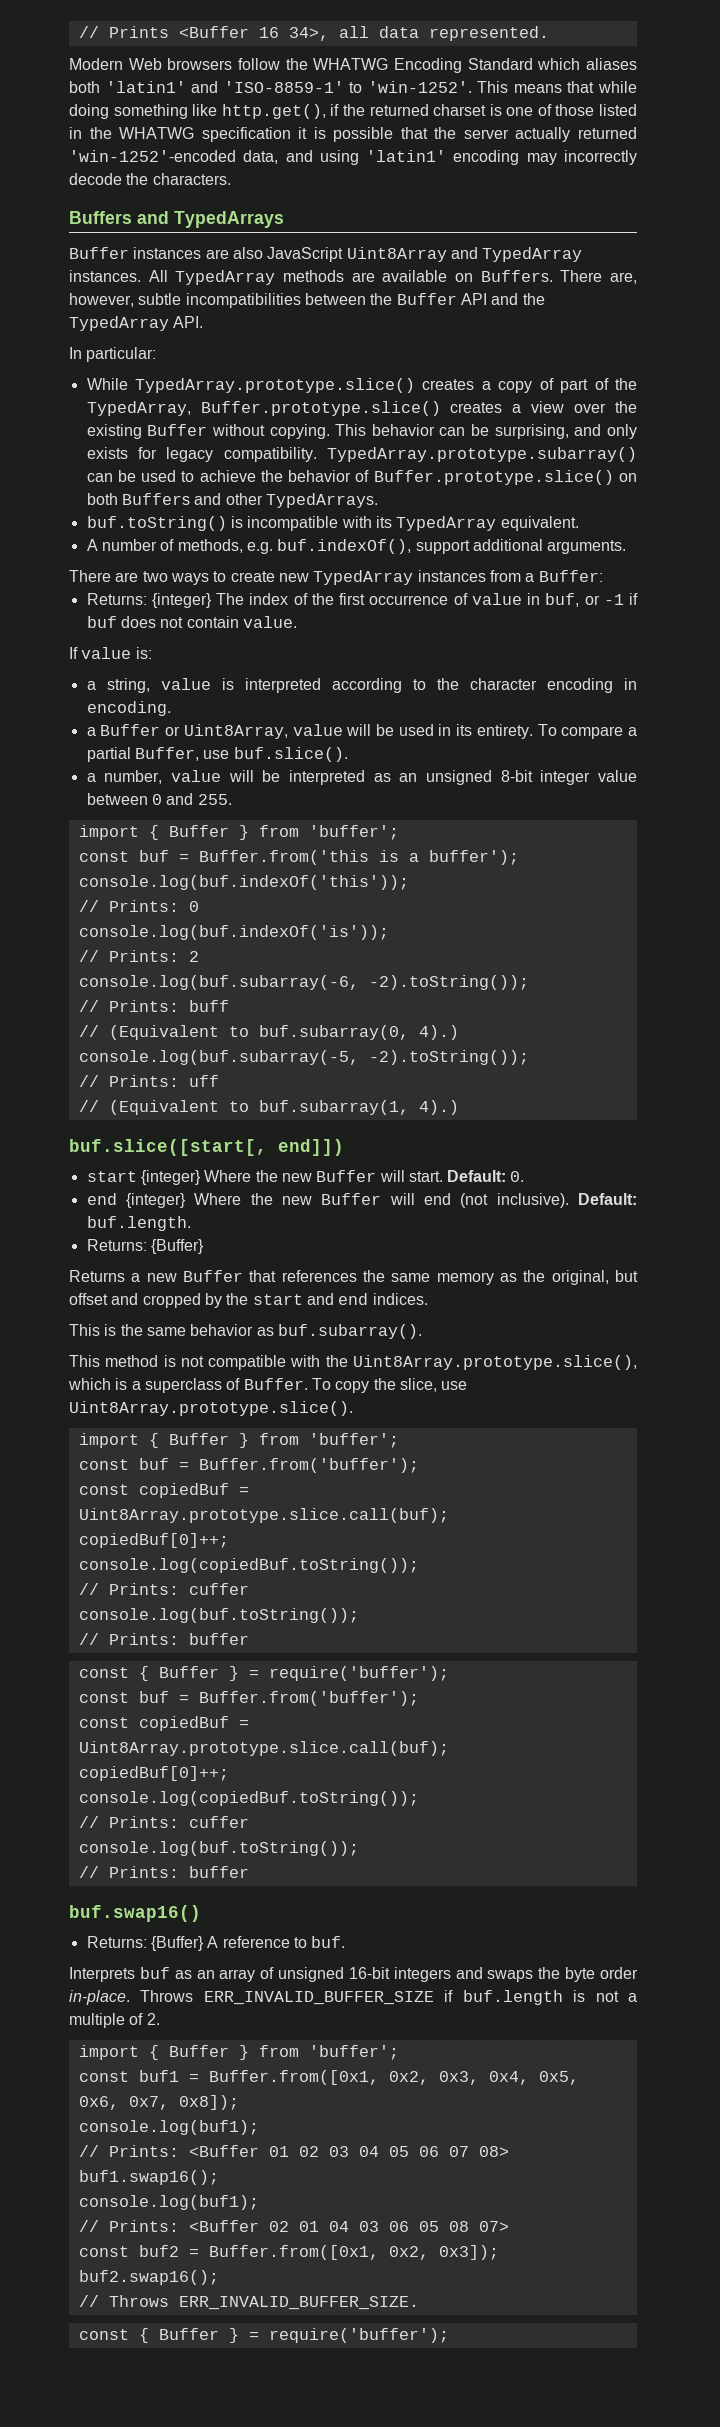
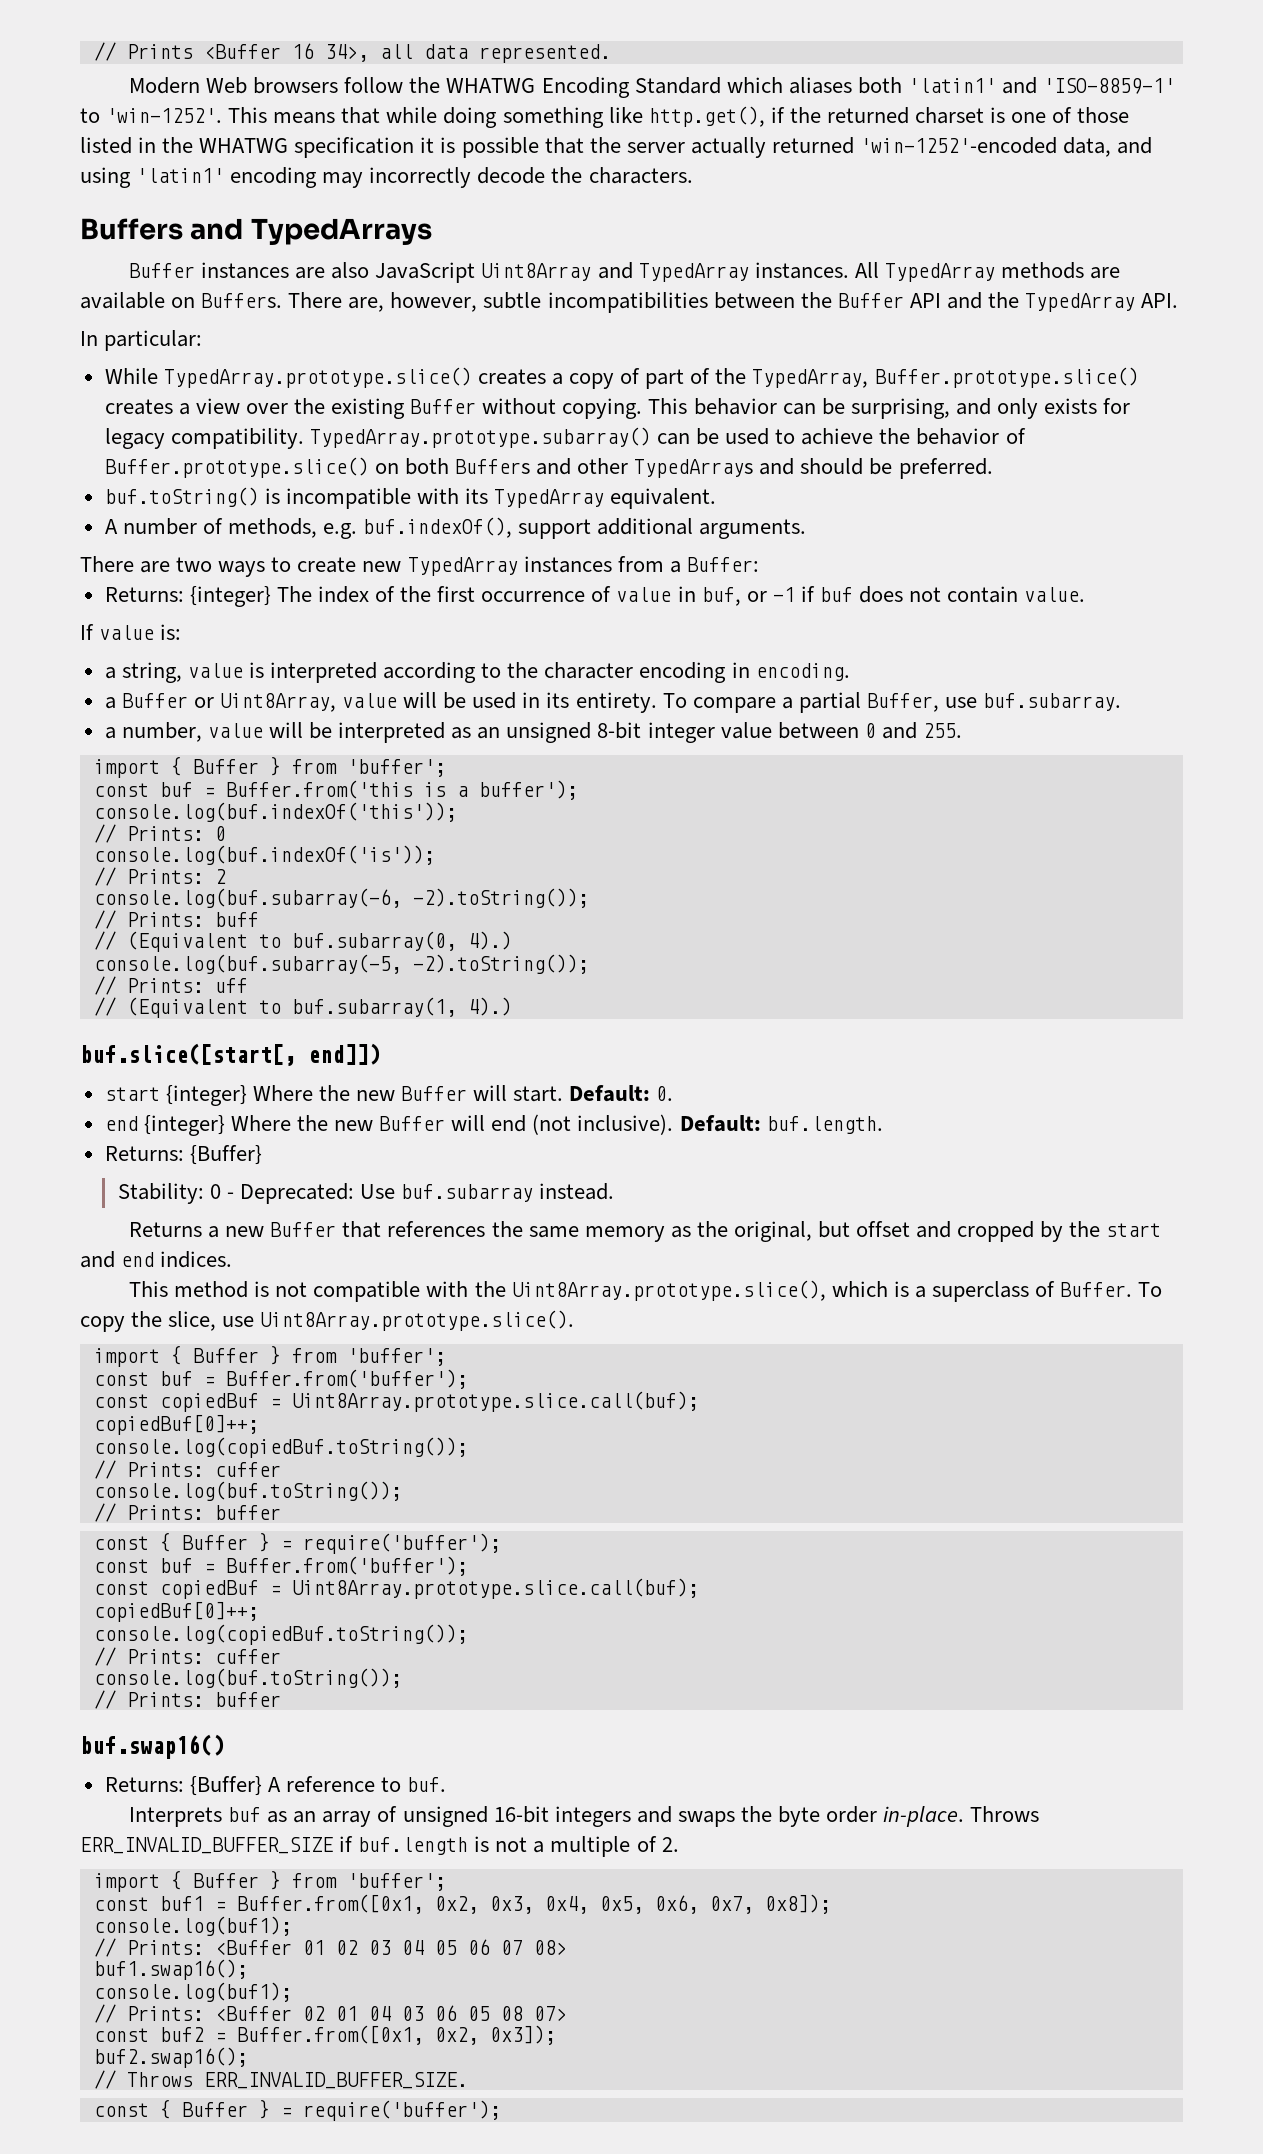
- TypedArray.prototype.subarray() can be used to achieve the behavior of Buffer.prototype.slice() on both Buffers and other TypedArrays.
+ TypedArray.prototype.subarray() can be used to achieve the behavior of Buffer.prototype.slice() on both Buffers and other TypedArrays and should be preferred.
- To compare a partial Buffer, use buf.slice().
+ To compare a partial Buffer, use buf.subarray.
+ Stability: 0 - Deprecated: Use buf.subarray instead.
- This is the same behavior as buf.subarray().

